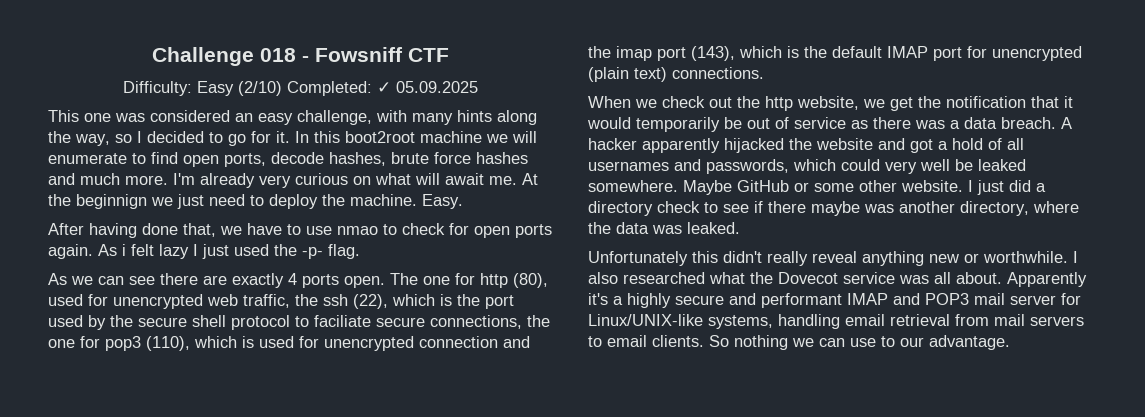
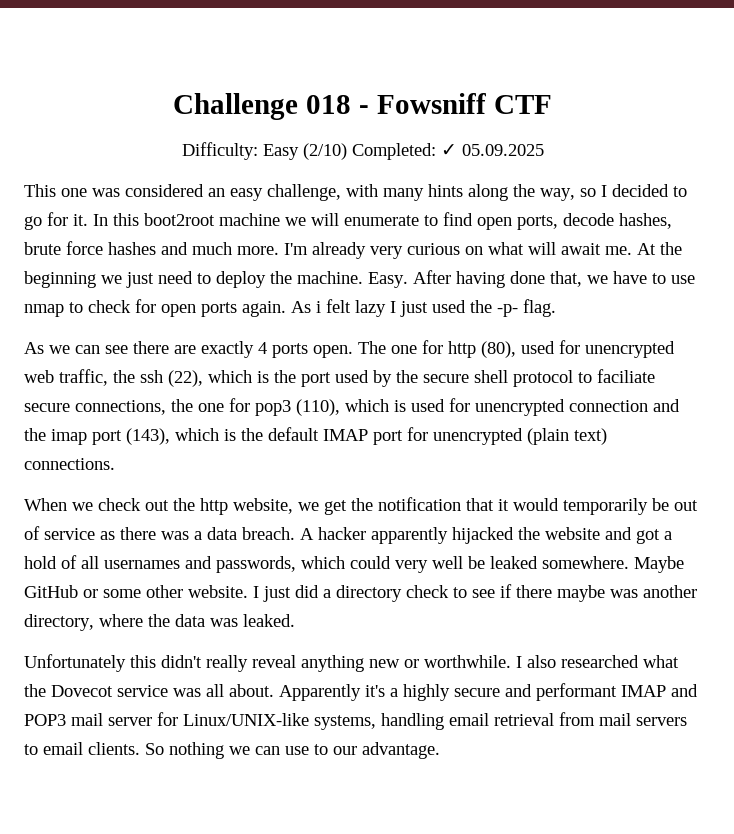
- At the beginnign we just need to deploy the machine.
+ At the beginning we just need to deploy the machine.
- Easy.
- After having done that, we have to use nmao to check for open ports again.
+ Easy. After having done that, we have to use nmap to check for open ports again.

